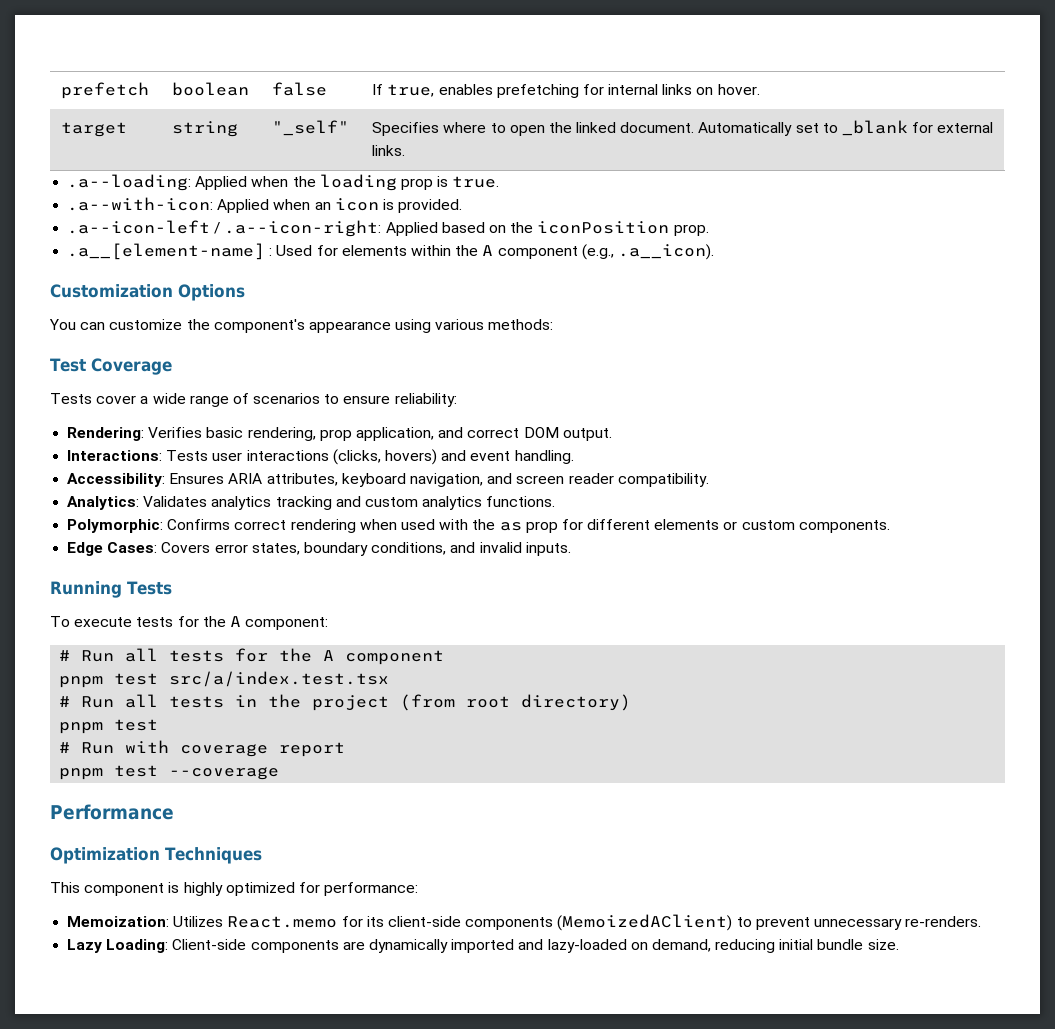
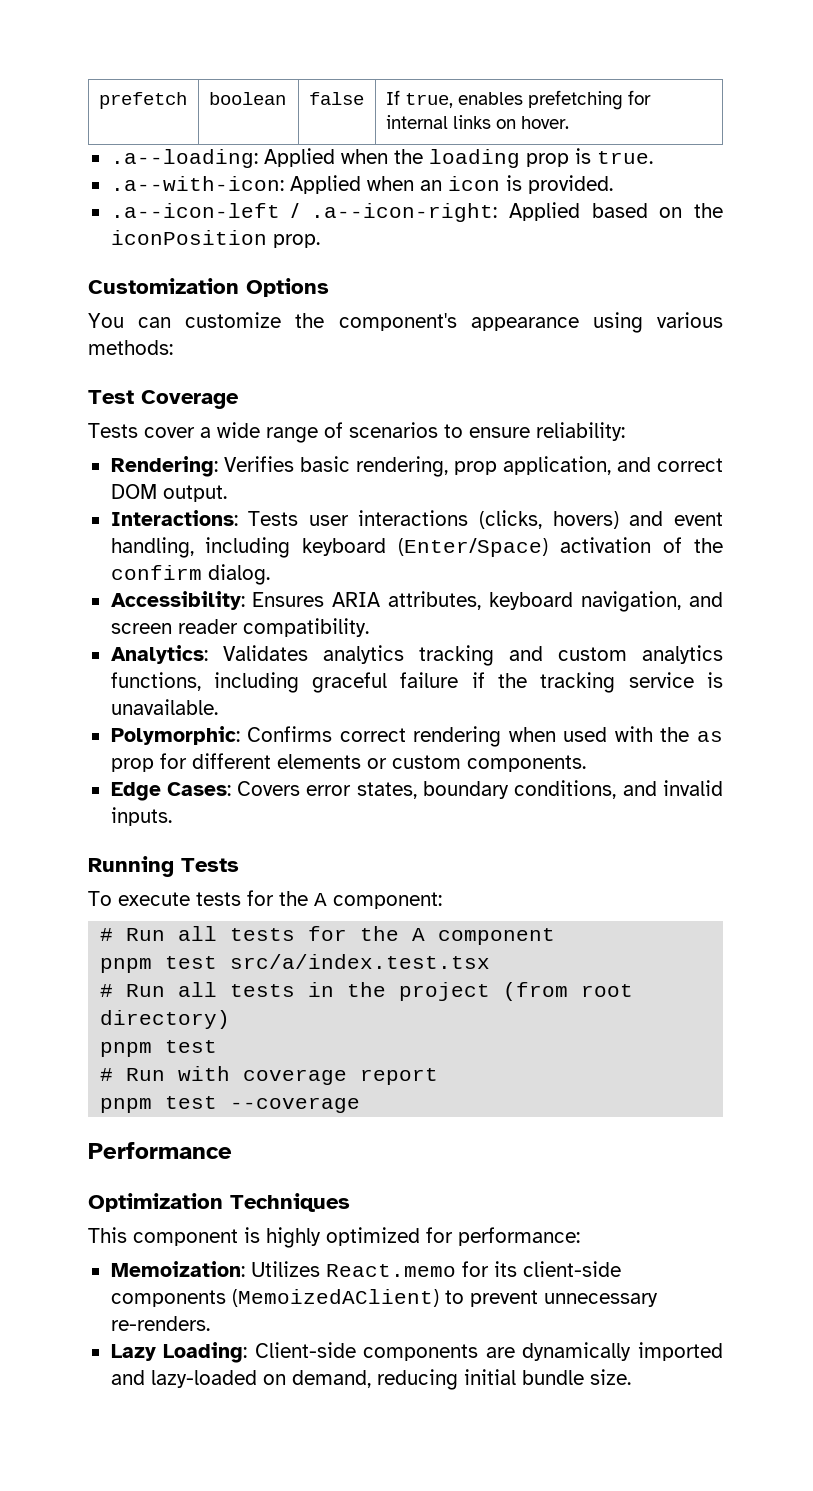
- target | string | "_self" | Specifies where to open the linked document. Automatically set to _blank for external links.
- .a__[element-name] : Used for elements within the A component (e.g., .a__icon).
- Interactions: Tests user interactions (clicks, hovers) and event handling.
+ Interactions: Tests user interactions (clicks, hovers) and event handling, including keyboard (Enter/Space) activation of the confirm dialog.
- Analytics: Validates analytics tracking and custom analytics functions.
+ Analytics: Validates analytics tracking and custom analytics functions, including graceful failure if the tracking service is unavailable.

